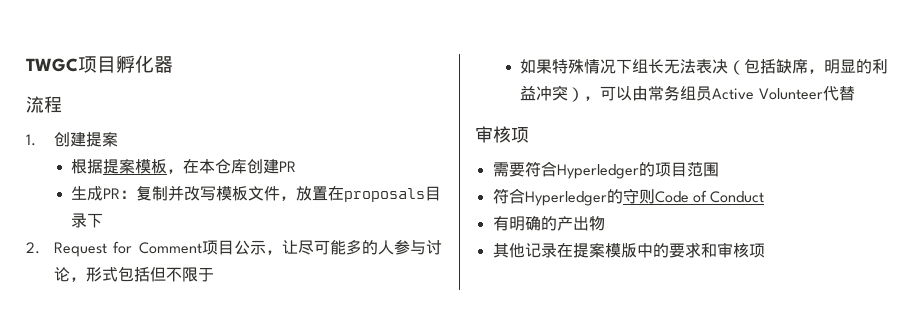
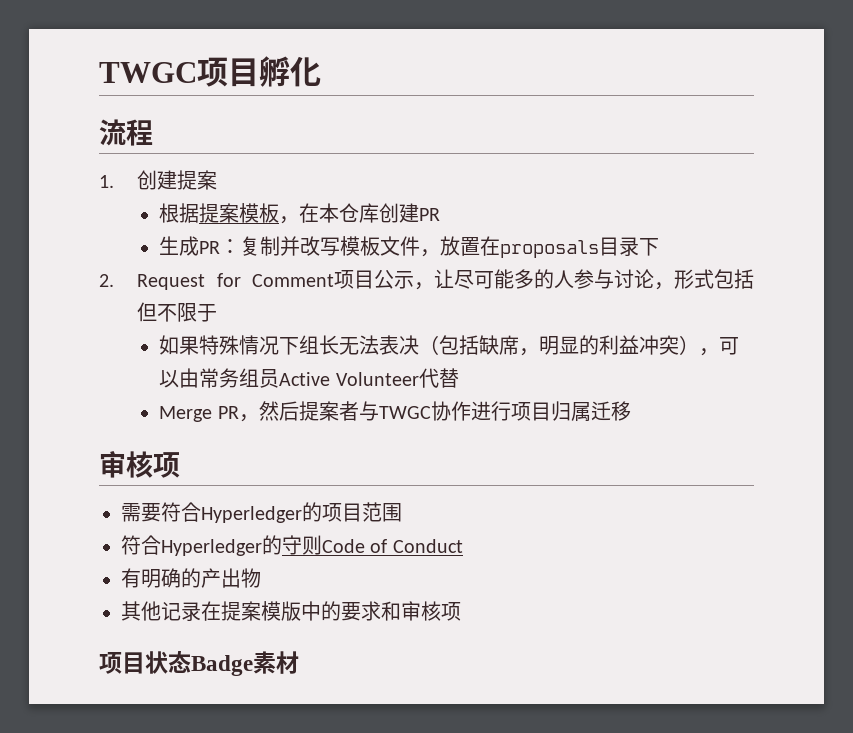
- TWGC项目孵化器
+ TWGC项目孵化
+ Merge PR，然后提案者与TWGC协作进行项目归属迁移
+ 项目状态Badge素材

